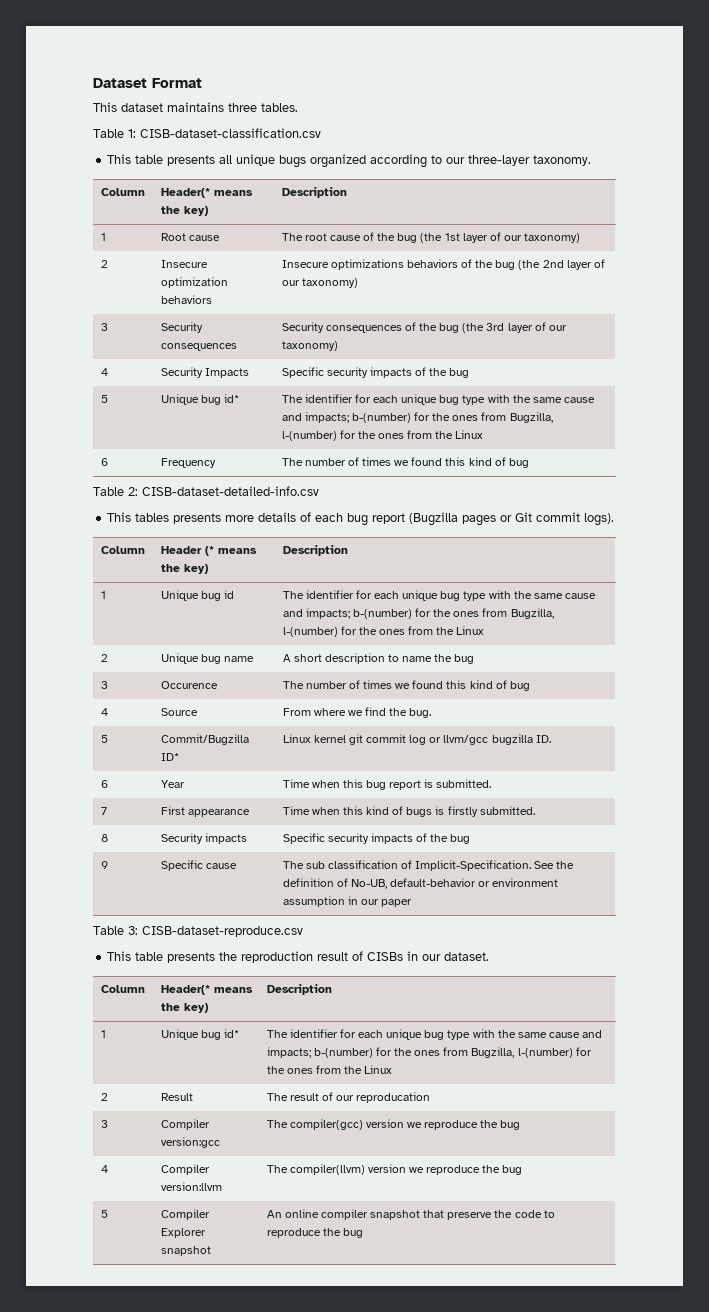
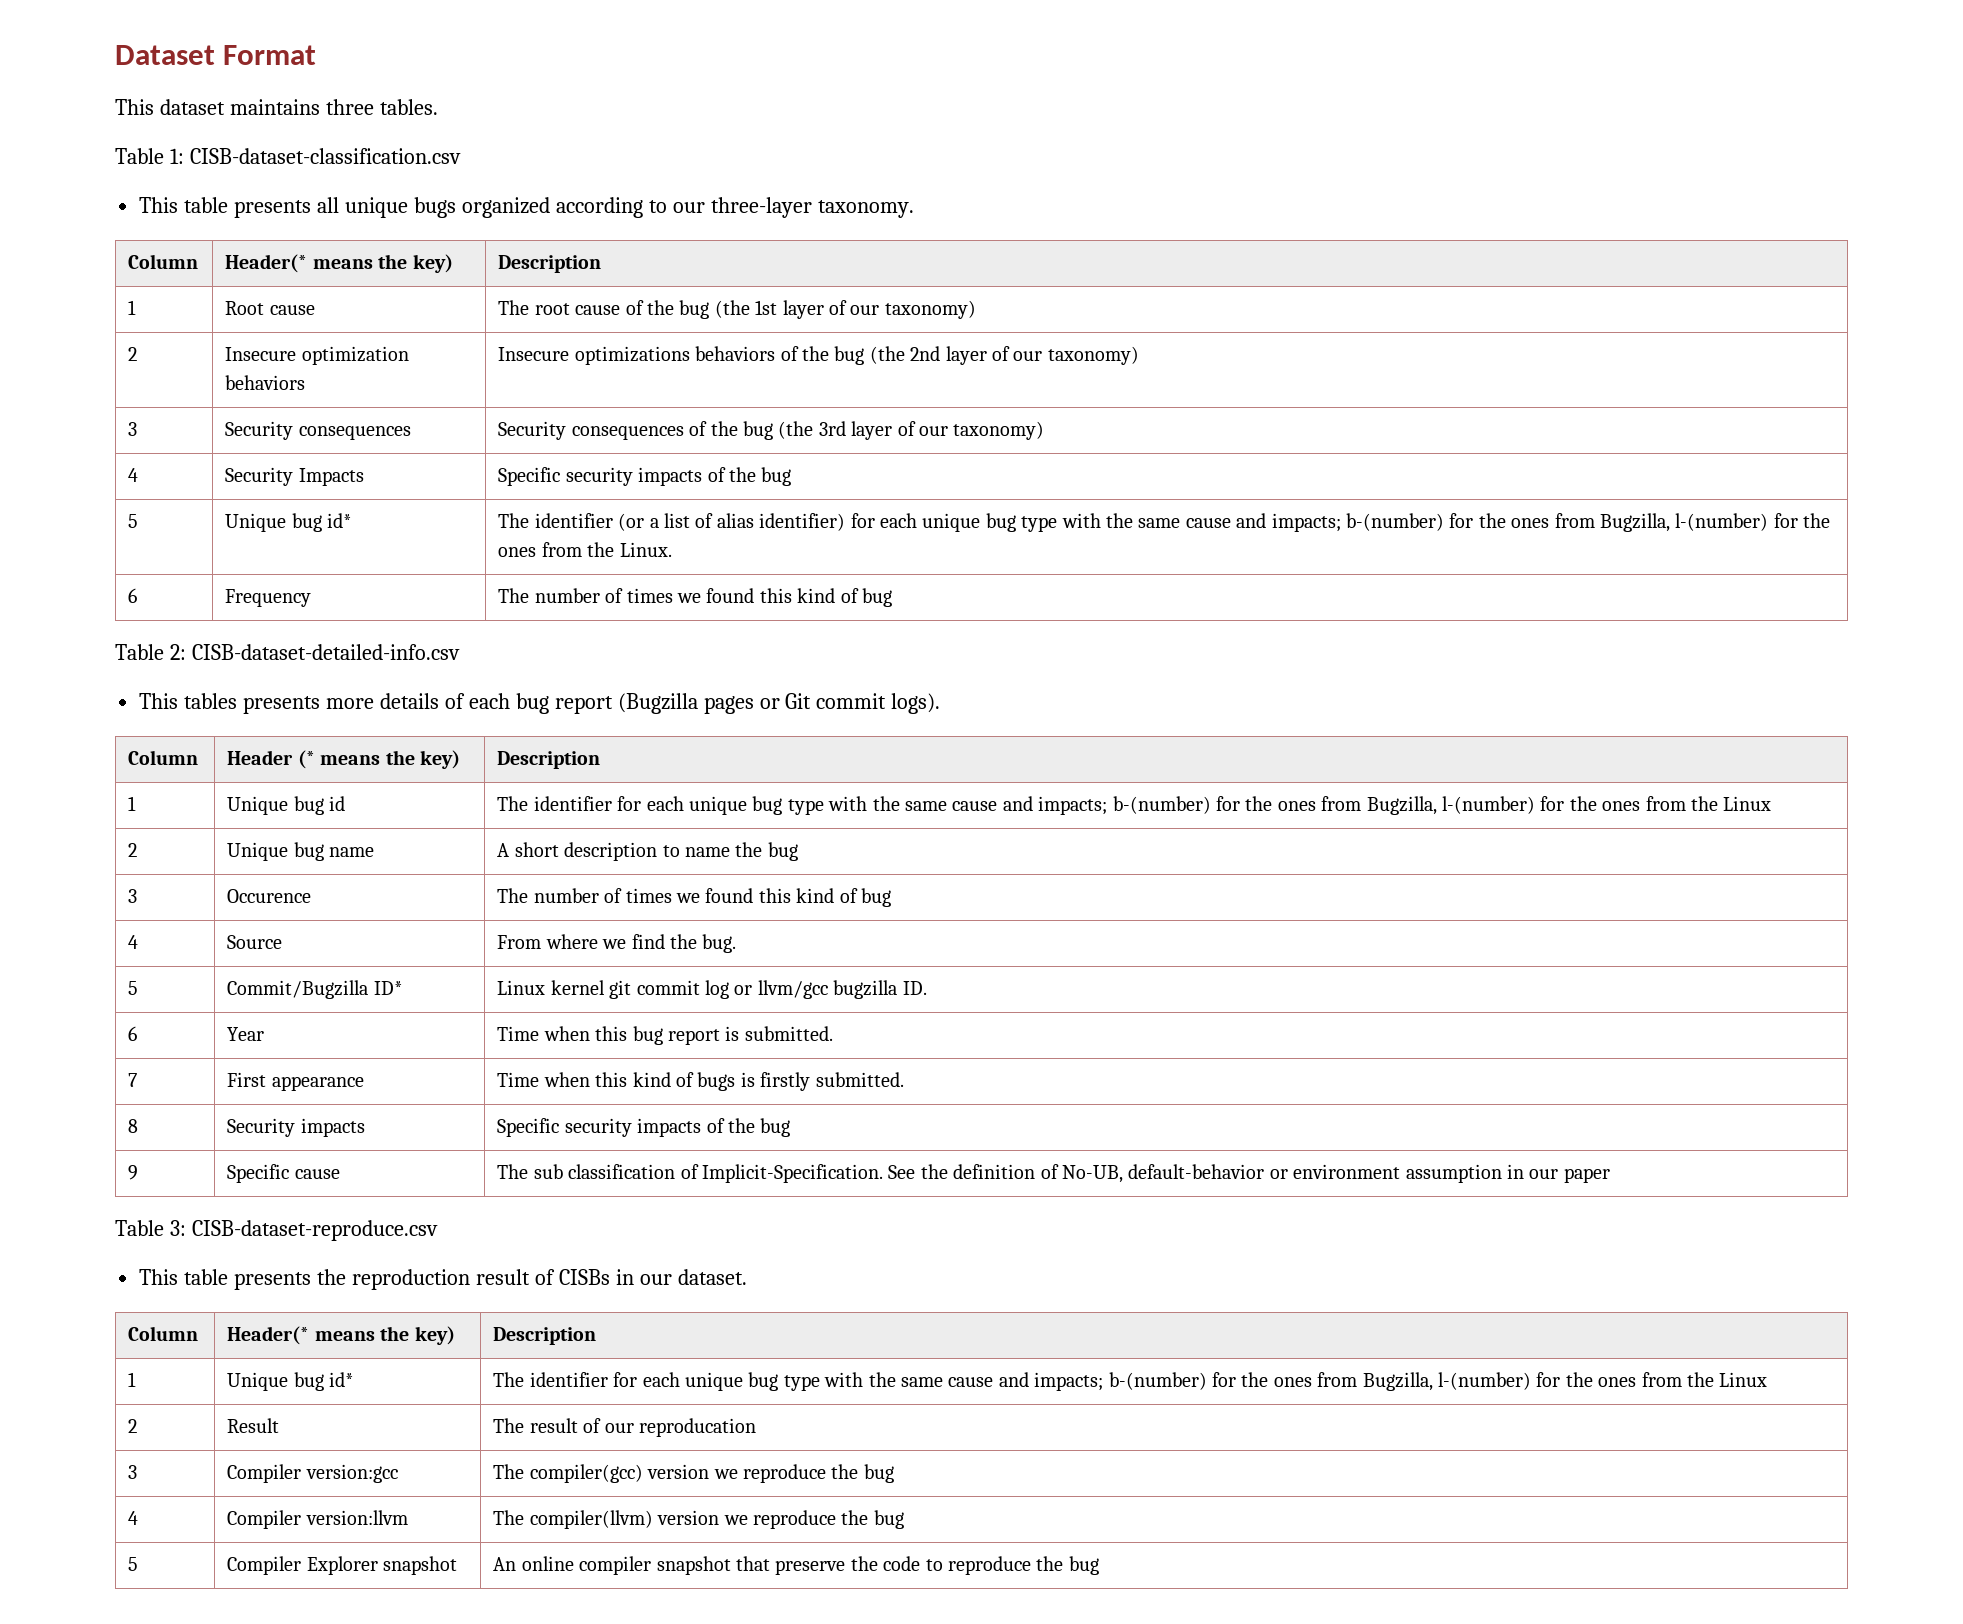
- 5 | Unique bug id* | The identifier for each unique bug type with the same cause and impacts; b-(number) for the ones from Bugzilla, l-(number) for the ones from the Linux
+ 5 | Unique bug id* | The identifier (or a list of alias identifier) for each unique bug type with the same cause and impacts; b-(number) for the ones from Bugzilla, l-(number) for the ones from the Linux.

